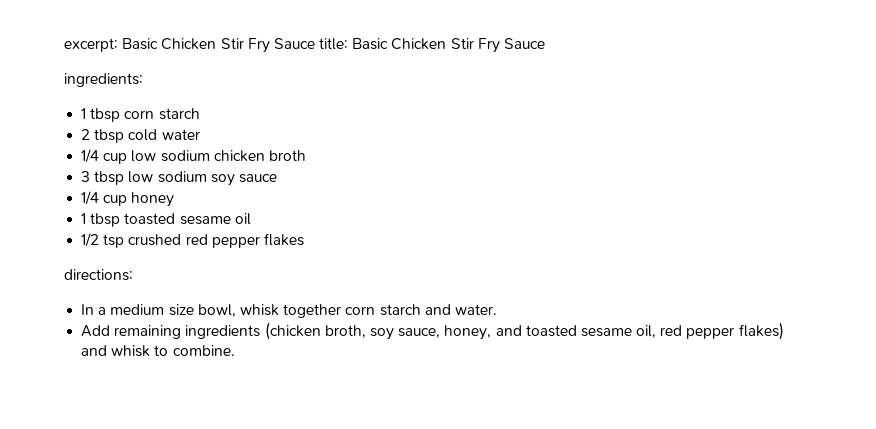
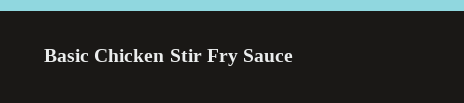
- excerpt: Basic Chicken Stir Fry Sauce title: Basic Chicken Stir Fry Sauce
- ingredients:
- 1 tbsp corn starch
- 2 tbsp cold water
- 1/4 cup low sodium chicken broth
- 3 tbsp low sodium soy sauce
- 1/4 cup honey
- 1 tbsp toasted sesame oil
- 1/2 tsp crushed red pepper flakes
- directions:
- In a medium size bowl, whisk together corn starch and water.
- Add remaining ingredients (chicken broth, soy sauce, honey, and toasted sesame oil, red pepper flakes) and whisk to combine.
+ Basic Chicken Stir Fry Sauce

